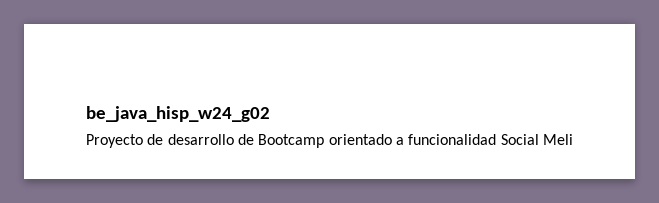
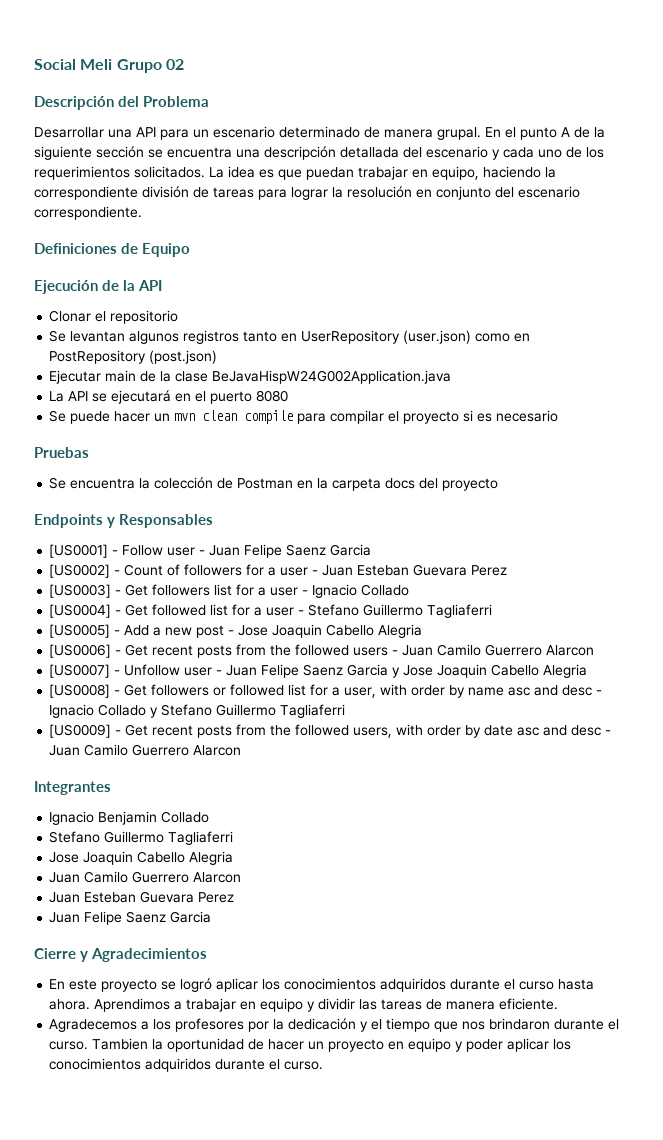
- be_java_hisp_w24_g02
- Proyecto de desarrollo de Bootcamp orientado a funcionalidad Social Meli
+ Social Meli Grupo 02
+ Descripción del Problema
+ Desarrollar una API para un escenario determinado de manera grupal. En el punto A de la siguiente sección se encuentra una descripción detallada del escenario y cada uno de los requerimientos solicitados. La idea es que puedan trabajar en equipo, haciendo la correspondiente división de tareas para lograr la resolución en conjunto del escenario correspondiente.
+ Definiciones de Equipo
+ Ejecución de la API
+ Clonar el repositorio
+ Se levantan algunos registros tanto en UserRepository (user.json) como en PostRepository (post.json)
+ Ejecutar main de la clase BeJavaHispW24G002Application.java
+ La API se ejecutará en el puerto 8080
+ Se puede hacer un mvn clean compile para compilar el proyecto si es necesario
+ Pruebas
+ Se encuentra la colección de Postman en la carpeta docs del proyecto
+ Endpoints y Responsables
+ [US0001] - Follow user - Juan Felipe Saenz Garcia
+ [US0002] - Count of followers for a user - Juan Esteban Guevara Perez
+ [US0003] - Get followers list for a user - Ignacio Collado
+ [US0004] - Get followed list for a user - Stefano Guillermo Tagliaferri
+ [US0005] - Add a new post - Jose Joaquin Cabello Alegria
+ [US0006] - Get recent posts from the followed users - Juan Camilo Guerrero Alarcon
+ [US0007] - Unfollow user - Juan Felipe Saenz Garcia y Jose Joaquin Cabello Alegria
+ [US0008] - Get followers or followed list for a user, with order by name asc and desc - Ignacio Collado y Stefano Guillermo Tagliaferri
+ [US0009] - Get recent posts from the followed users, with order by date asc and desc - Juan Camilo Guerrero Alarcon
+ Integrantes
+ Ignacio Benjamin Collado
+ Stefano Guillermo Tagliaferri
+ Jose Joaquin Cabello Alegria
+ Juan Camilo Guerrero Alarcon
+ Juan Esteban Guevara Perez
+ Juan Felipe Saenz Garcia
+ Cierre y Agradecimientos
+ En este proyecto se logró aplicar los conocimientos adquiridos durante el curso hasta ahora. Aprendimos a trabajar en equipo y dividir las tareas de manera eficiente.
+ Agradecemos a los profesores por la dedicación y el tiempo que nos brindaron durante el curso. Tambien la oportunidad de hacer un proyecto en equipo y poder aplicar los conocimientos adquiridos durante el curso.

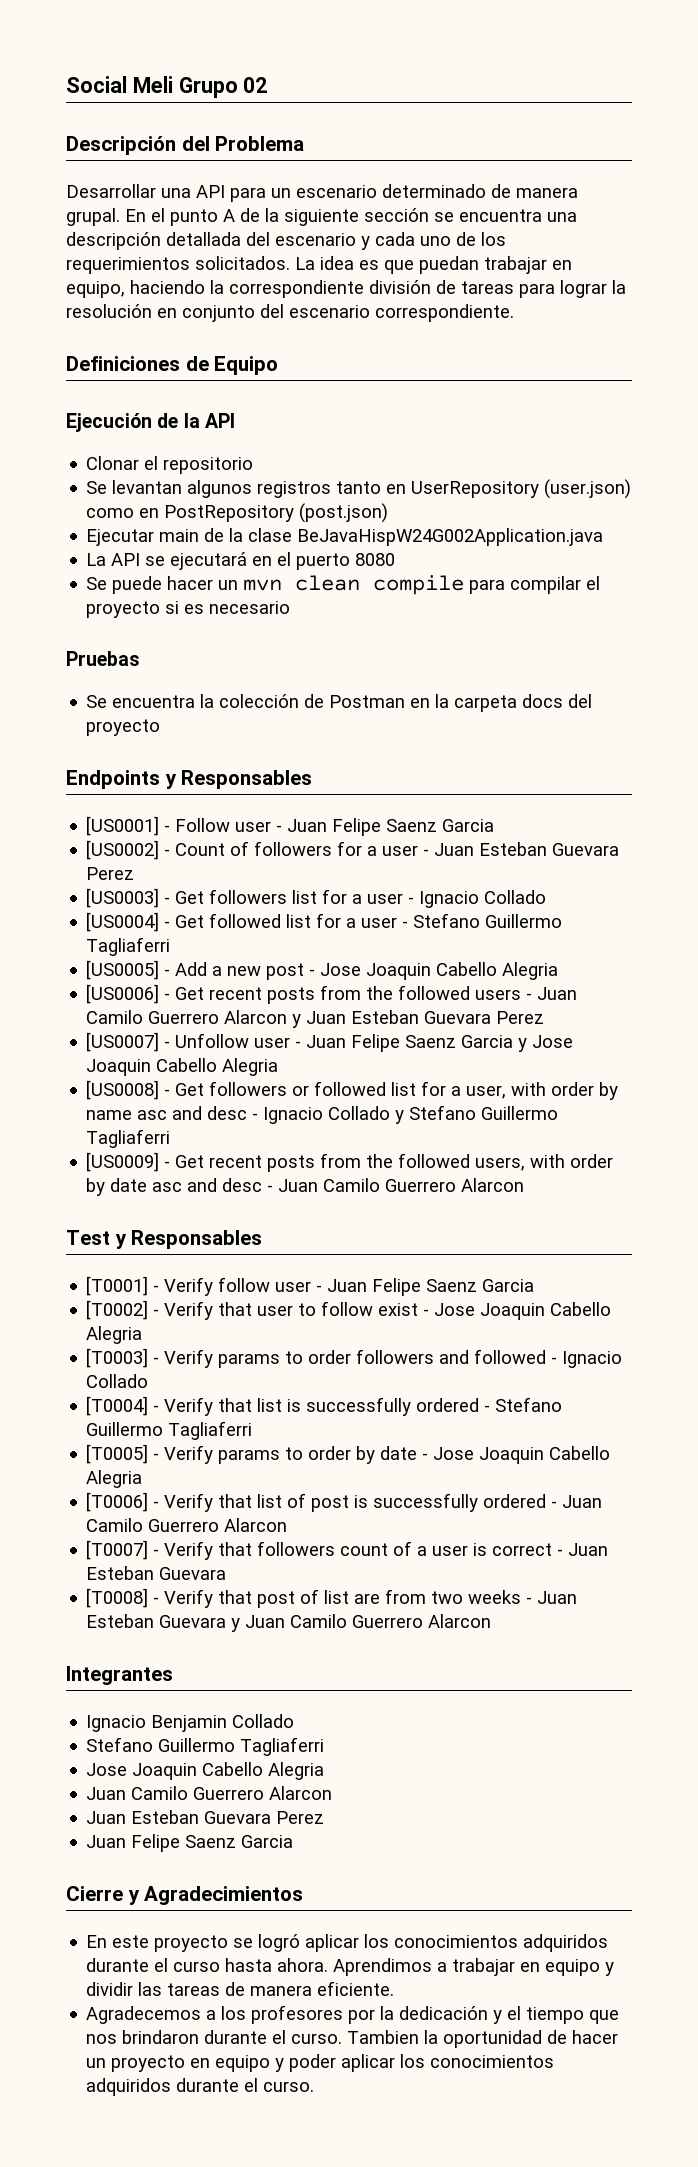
- [US0006] - Get recent posts from the followed users - Juan Camilo Guerrero Alarcon
+ [US0006] - Get recent posts from the followed users - Juan Camilo Guerrero Alarcon y Juan Esteban Guevara Perez
+ Test y Responsables
+ [T0001] - Verify follow user - Juan Felipe Saenz Garcia
+ [T0002] - Verify that user to follow exist - Jose Joaquin Cabello Alegria
+ [T0003] - Verify params to order followers and followed - Ignacio Collado
+ [T0004] - Verify that list is successfully ordered - Stefano Guillermo Tagliaferri
+ [T0005] - Verify params to order by date - Jose Joaquin Cabello Alegria
+ [T0006] - Verify that list of post is successfully ordered - Juan Camilo Guerrero Alarcon
+ [T0007] - Verify that followers count of a user is correct - Juan Esteban Guevara
+ [T0008] - Verify that post of list are from two weeks - Juan Esteban Guevara y Juan Camilo Guerrero Alarcon

